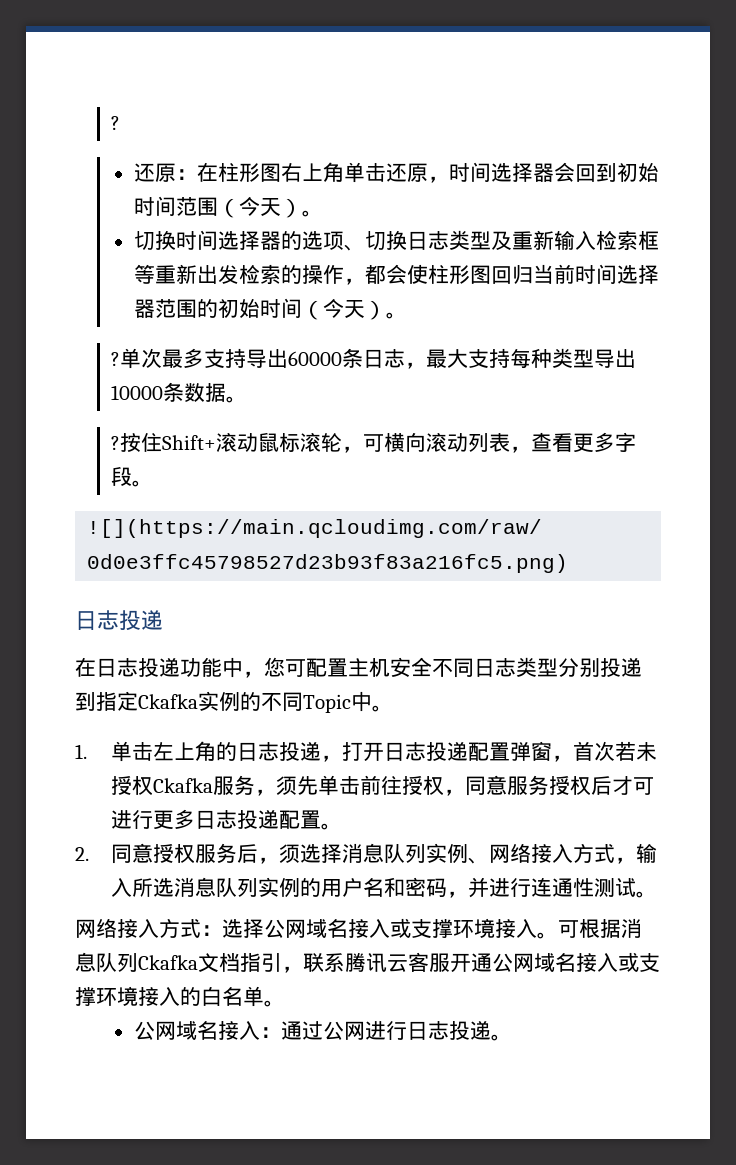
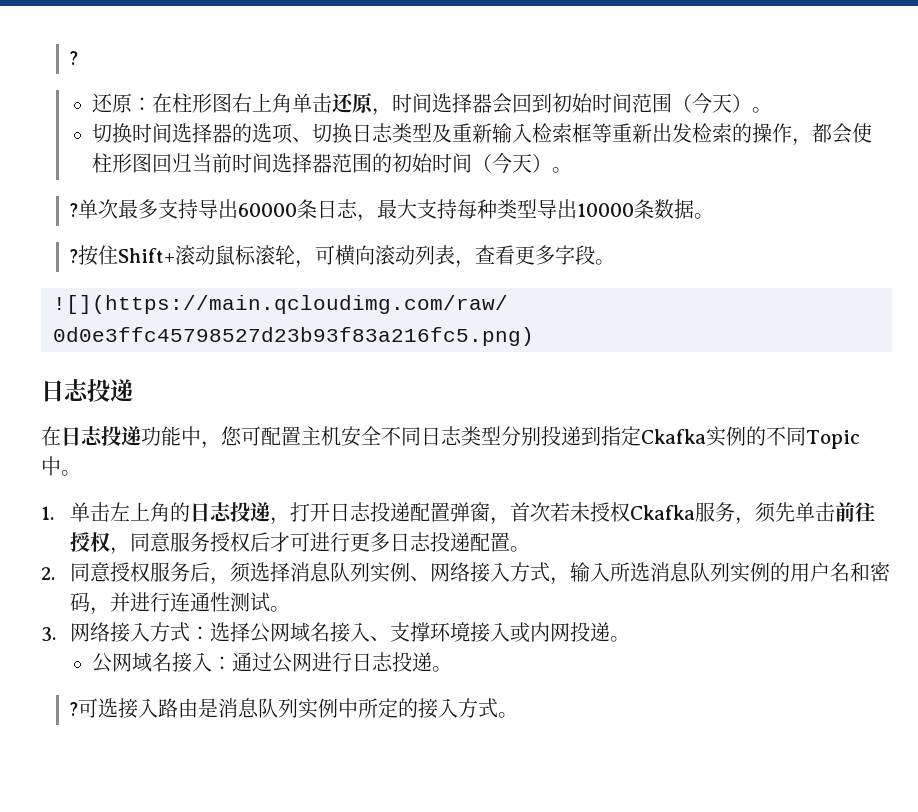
- 网络接入方式：选择公网域名接入或支撑环境接入。可根据消息队列Ckafka文档指引，联系腾讯云客服开通公网域名接入或支撑环境接入的白名单。
+ 3.网络接入方式：选择公网域名接入、支撑环境接入或内网投递。
+ ?可选接入路由是消息队列实例中所定的接入方式。

